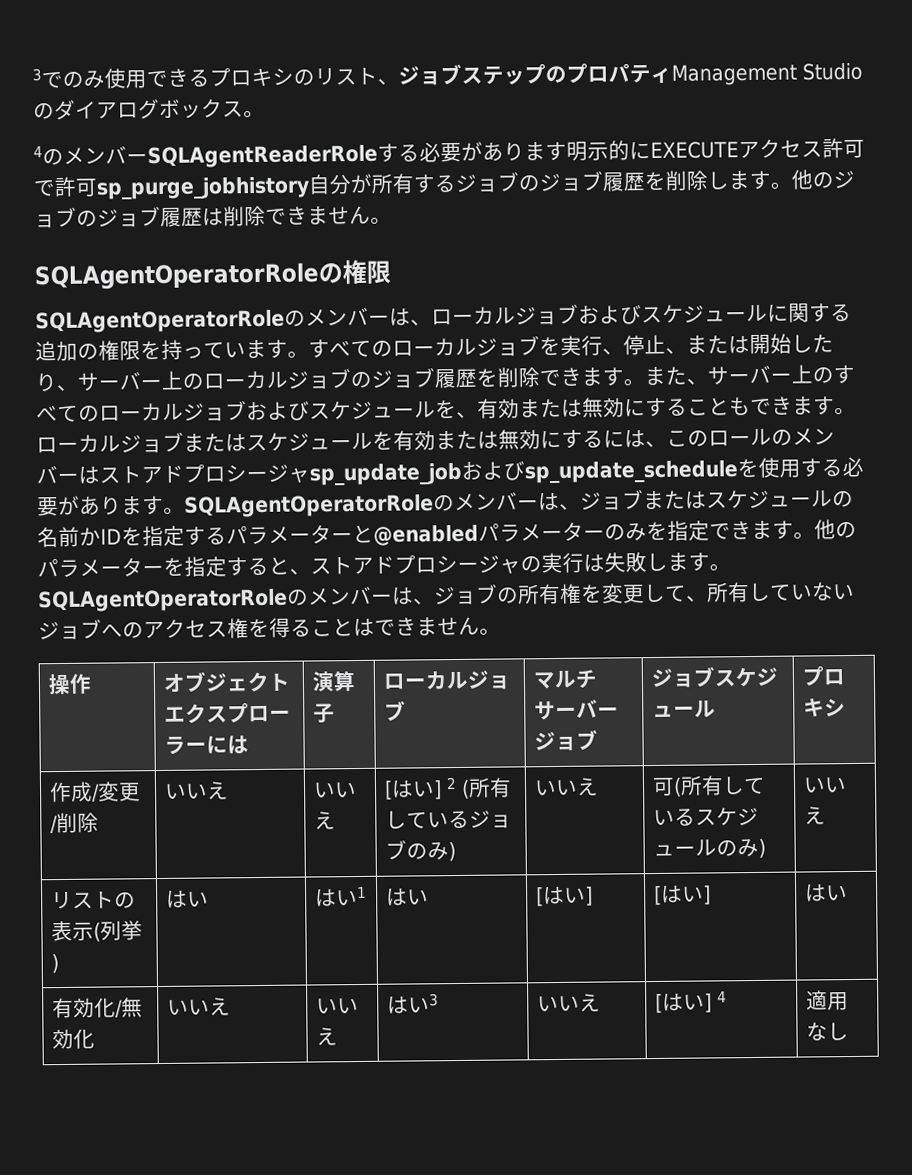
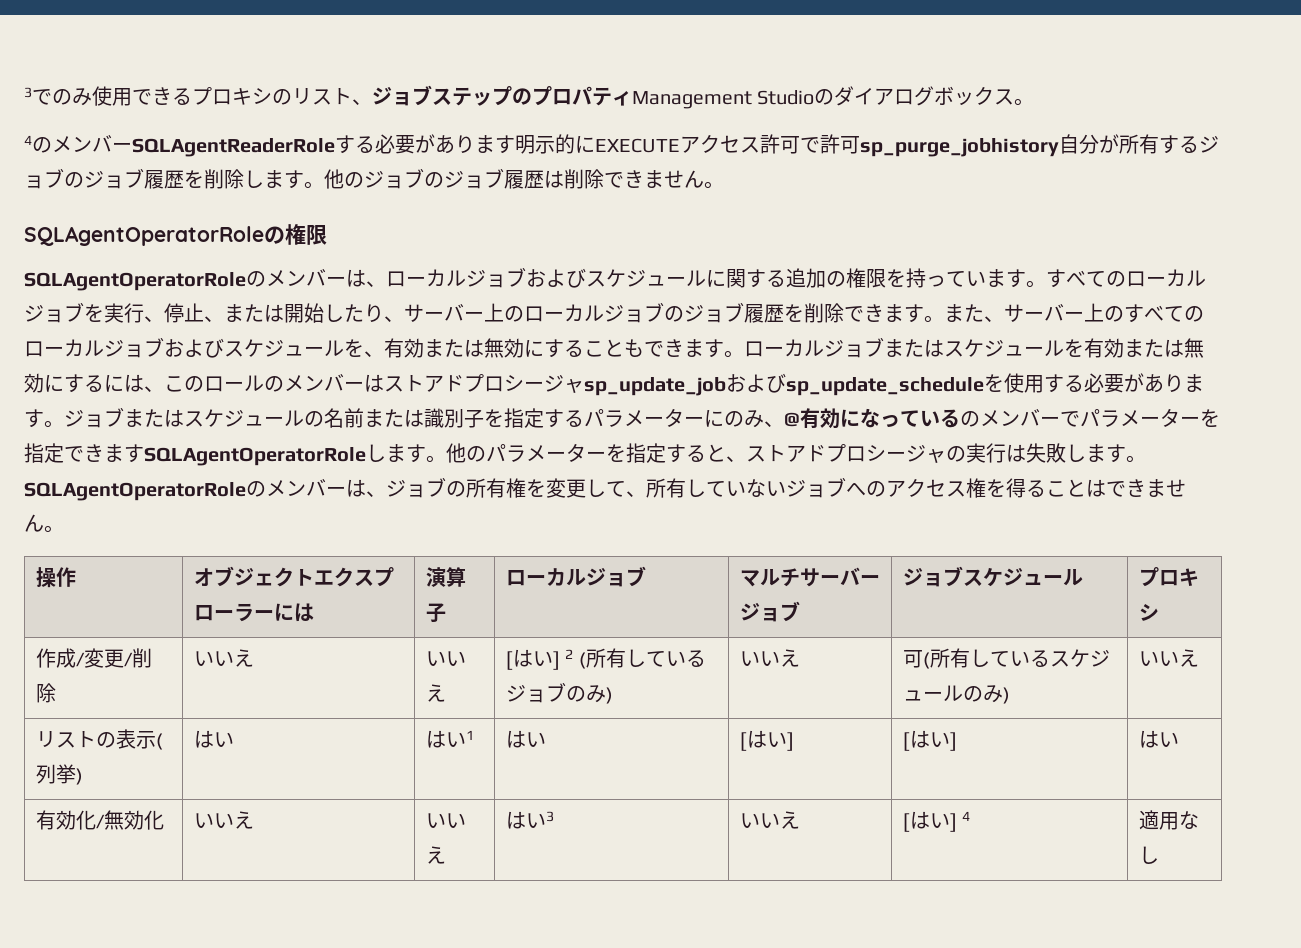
- SQLAgentOperatorRoleのメンバーは、ジョブまたはスケジュールの名前かIDを指定するパラメーターと@enabledパラメーターのみを指定できます。
+ ジョブまたはスケジュールの名前または識別子を指定するパラメーターにのみ、@有効になっているのメンバーでパラメーターを指定できますSQLAgentOperatorRoleします。

